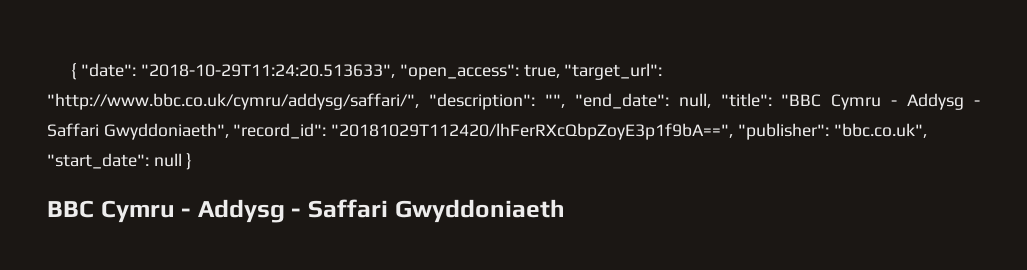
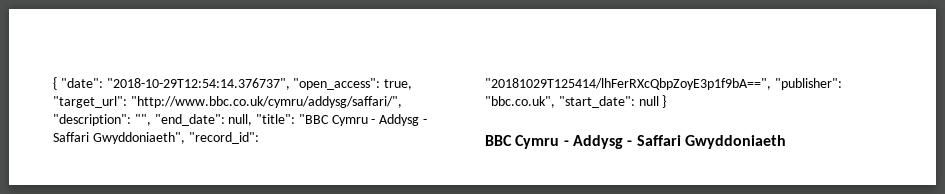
- { "date": "2018-10-29T11:24:20.513633", "open_access": true, "target_url": "http://www.bbc.co.uk/cymru/addysg/saffari/", "description": "", "end_date": null, "title": "BBC Cymru - Addysg - Saffari Gwyddoniaeth", "record_id": "20181029T112420/lhFerRXcQbpZoyE3p1f9bA==", "publisher": "bbc.co.uk", "start_date": null }
+ { "date": "2018-10-29T12:54:14.376737", "open_access": true, "target_url": "http://www.bbc.co.uk/cymru/addysg/saffari/", "description": "", "end_date": null, "title": "BBC Cymru - Addysg - Saffari Gwyddoniaeth", "record_id": "20181029T125414/lhFerRXcQbpZoyE3p1f9bA==", "publisher": "bbc.co.uk", "start_date": null }

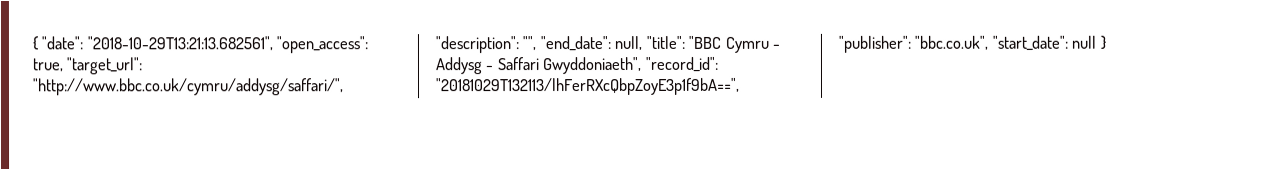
- { "date": "2018-10-29T12:54:14.376737", "open_access": true, "target_url": "http://www.bbc.co.uk/cymru/addysg/saffari/", "description": "", "end_date": null, "title": "BBC Cymru - Addysg - Saffari Gwyddoniaeth", "record_id": "20181029T125414/lhFerRXcQbpZoyE3p1f9bA==", "publisher": "bbc.co.uk", "start_date": null }
+ { "date": "2018-10-29T13:21:13.682561", "open_access": true, "target_url": "http://www.bbc.co.uk/cymru/addysg/saffari/", "description": "", "end_date": null, "title": "BBC Cymru - Addysg - Saffari Gwyddoniaeth", "record_id": "20181029T132113/lhFerRXcQbpZoyE3p1f9bA==", "publisher": "bbc.co.uk", "start_date": null }
- BBC Cymru - Addysg - Saffari Gwyddoniaeth

